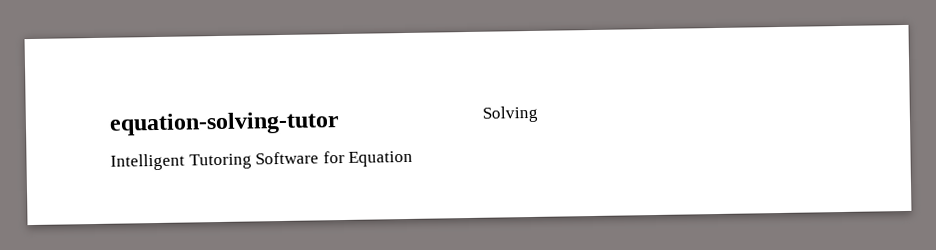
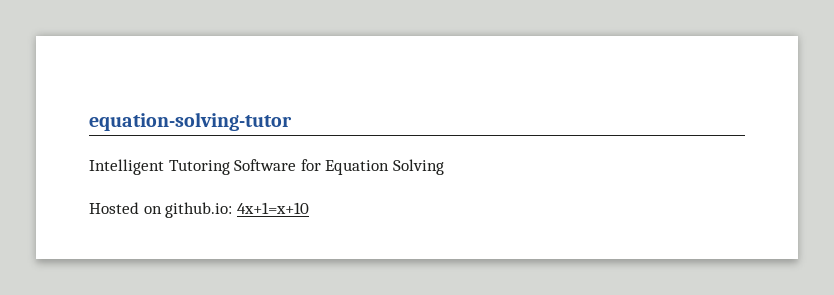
+ Hosted on github.io: 4x+1=x+10

